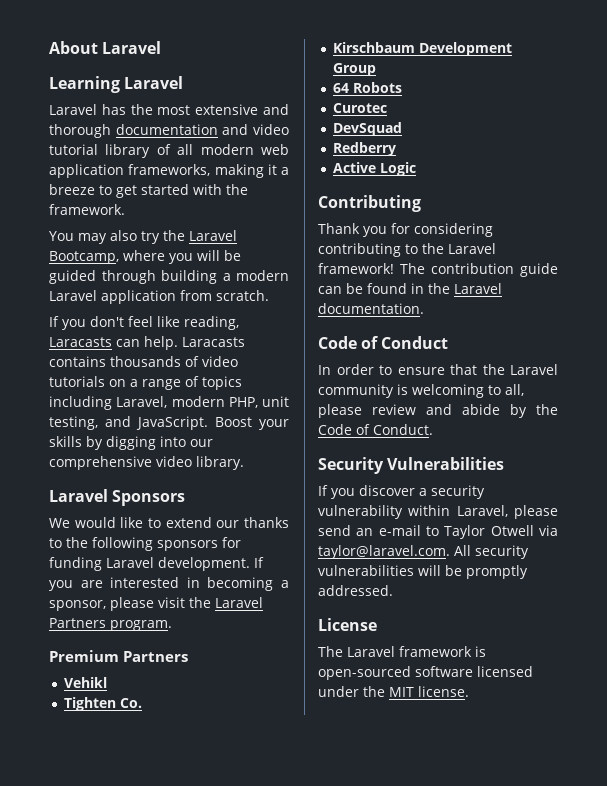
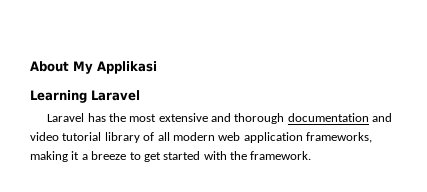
- About Laravel
+ About My Applikasi
- You may also try the Laravel Bootcamp, where you will be guided through building a modern Laravel application from scratch.
- If you don't feel like reading, Laracasts can help. Laracasts contains thousands of video tutorials on a range of topics including Laravel, modern PHP, unit testing, and JavaScript. Boost your skills by digging into our comprehensive video library.
- Laravel Sponsors
- We would like to extend our thanks to the following sponsors for funding Laravel development. If you are interested in becoming a sponsor, please visit the Laravel Partners program.
- Premium Partners
- Vehikl
- Tighten Co.
- Kirschbaum Development Group
- 64 Robots
- Curotec
- DevSquad
- Redberry
- Active Logic
- Contributing
- Thank you for considering contributing to the Laravel framework! The contribution guide can be found in the Laravel documentation.
- Code of Conduct
- In order to ensure that the Laravel community is welcoming to all, please review and abide by the Code of Conduct.
- Security Vulnerabilities
- If you discover a security vulnerability within Laravel, please send an e-mail to Taylor Otwell via taylor@laravel.com. All security vulnerabilities will be promptly addressed.
- License
- The Laravel framework is open-sourced software licensed under the MIT license.

